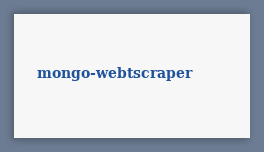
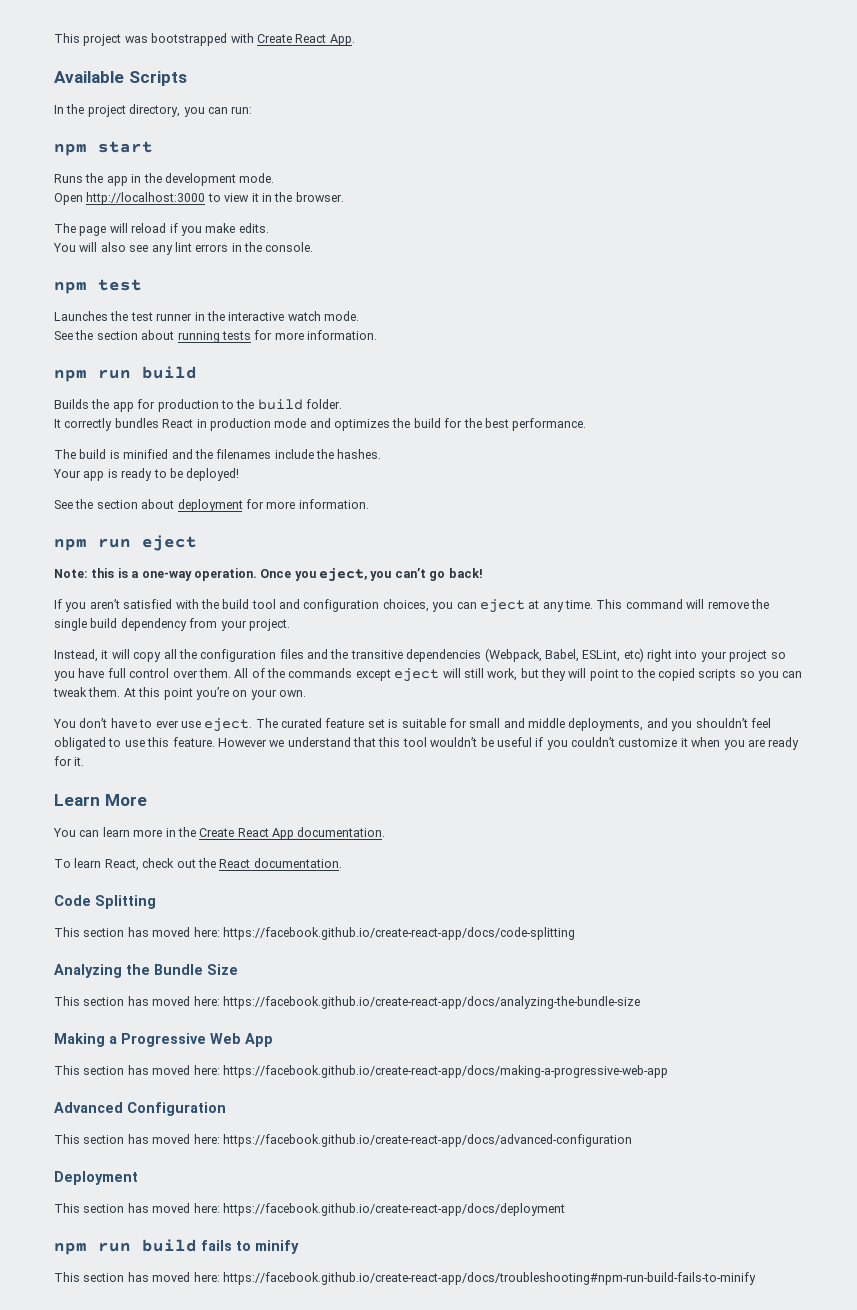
- mongo-webtscraper
+ This project was bootstrapped with Create React App.
+ Available Scripts
+ In the project directory, you can run:
+ npm start
+ Runs the app in the development mode.
+ Open http://localhost:3000 to view it in the browser.
+ The page will reload if you make edits.
+ You will also see any lint errors in the console.
+ npm test
+ Launches the test runner in the interactive watch mode.
+ See the section about running tests for more information.
+ npm run build
+ Builds the app for production to the build folder.
+ It correctly bundles React in production mode and optimizes the build for the best performance.
+ The build is minified and the filenames include the hashes.
+ Your app is ready to be deployed!
+ See the section about deployment for more information.
+ npm run eject
+ Note: this is a one-way operation. Once you eject, you can’t go back!
+ If you aren’t satisfied with the build tool and configuration choices, you can eject at any time. This command will remove the single build dependency from your project.
+ Instead, it will copy all the configuration files and the transitive dependencies (Webpack, Babel, ESLint, etc) right into your project so you have full control over them. All of the commands except eject will still work, but they will point to the copied scripts so you can tweak them. At this point you’re on your own.
+ You don’t have to ever use eject. The curated feature set is suitable for small and middle deployments, and you shouldn’t feel obligated to use this feature. However we understand that this tool wouldn’t be useful if you couldn’t customize it when you are ready for it.
+ Learn More
+ You can learn more in the Create React App documentation.
+ To learn React, check out the React documentation.
+ Code Splitting
+ This section has moved here: https://facebook.github.io/create-react-app/docs/code-splitting
+ Analyzing the Bundle Size
+ This section has moved here: https://facebook.github.io/create-react-app/docs/analyzing-the-bundle-size
+ Making a Progressive Web App
+ This section has moved here: https://facebook.github.io/create-react-app/docs/making-a-progressive-web-app
+ Advanced Configuration
+ This section has moved here: https://facebook.github.io/create-react-app/docs/advanced-configuration
+ Deployment
+ This section has moved here: https://facebook.github.io/create-react-app/docs/deployment
+ npm run build fails to minify
+ This section has moved here: https://facebook.github.io/create-react-app/docs/troubleshooting#npm-run-build-fails-to-minify

